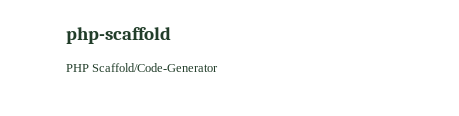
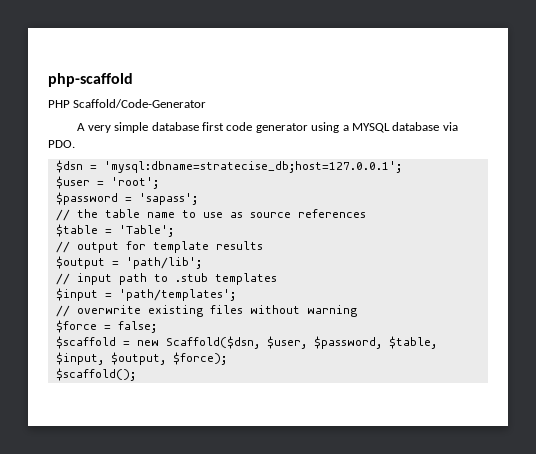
+ A very simple database first code generator using a MYSQL database via PDO.
+ $dsn = 'mysql:dbname=stratecise_db;host=127.0.0.1';
+ $user = 'root';
+ $password = 'sapass';
+ // the table name to use as source references
+ $table = 'Table';
+ // output for template results
+ $output = 'path/lib';
+ // input path to .stub templates
+ $input = 'path/templates';
+ // overwrite existing files without warning
+ $force = false;
+ $scaffold = new Scaffold($dsn, $user, $password, $table, $input, $output, $force);
+ $scaffold();

